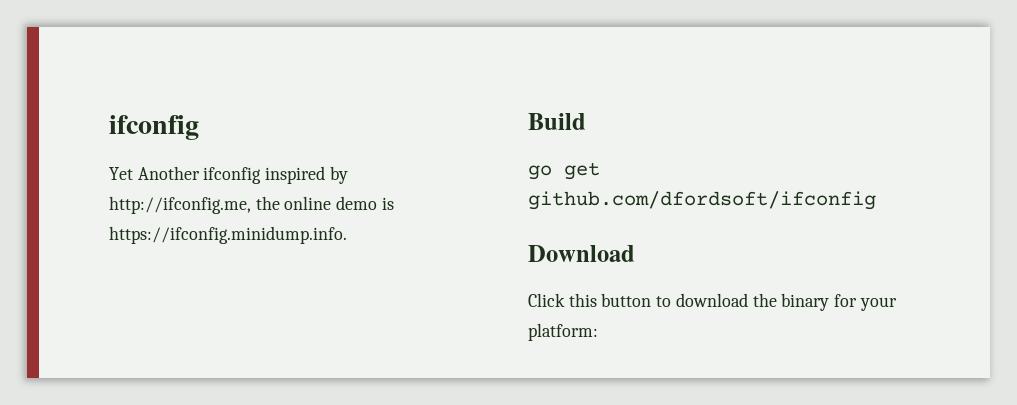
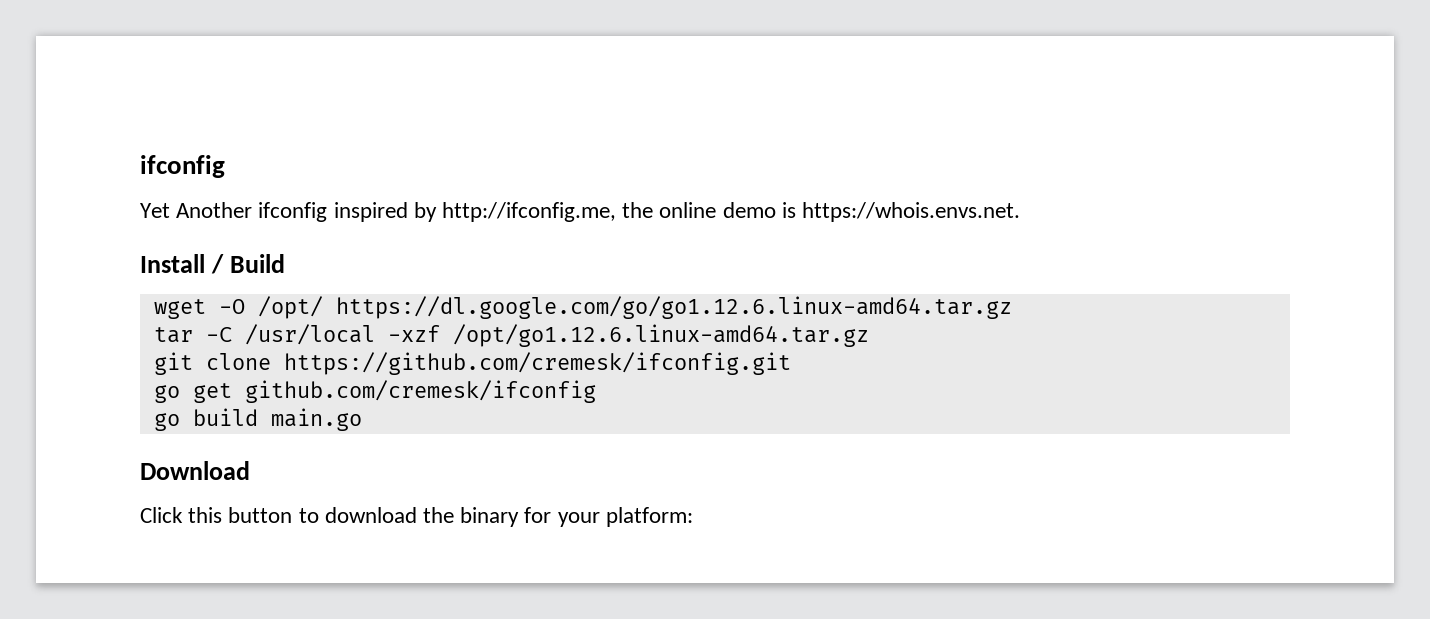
- Yet Another ifconfig inspired by http://ifconfig.me, the online demo is https://ifconfig.minidump.info.
- Build
- go get github.com/dfordsoft/ifconfig
+ Yet Another ifconfig inspired by http://ifconfig.me, the online demo is https://whois.envs.net.
+ Install / Build
+ wget -O /opt/ https://dl.google.com/go/go1.12.6.linux-amd64.tar.gz
+ tar -C /usr/local -xzf /opt/go1.12.6.linux-amd64.tar.gz
+ git clone https://github.com/cremesk/ifconfig.git
+ go get github.com/cremesk/ifconfig
+ go build main.go

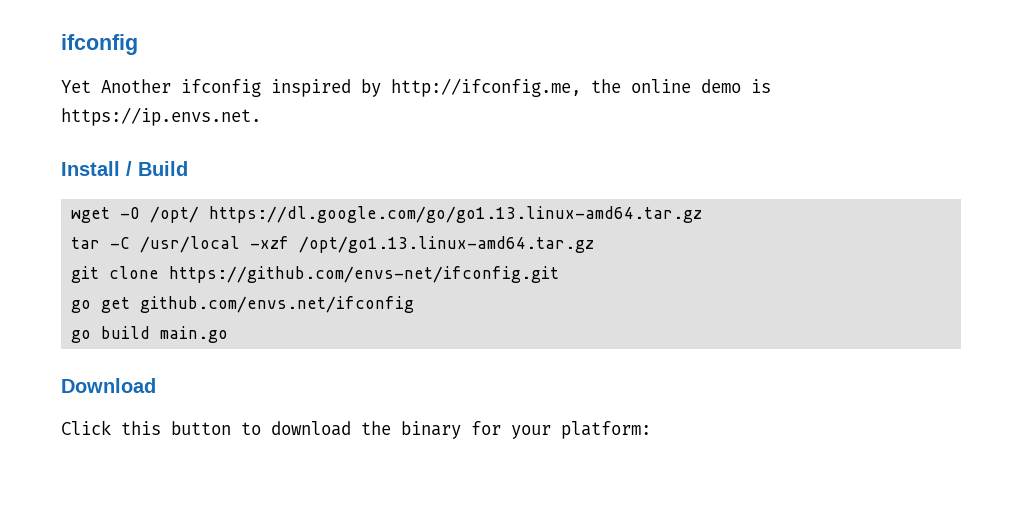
- Yet Another ifconfig inspired by http://ifconfig.me, the online demo is https://whois.envs.net.
+ Yet Another ifconfig inspired by http://ifconfig.me, the online demo is https://ip.envs.net.
- wget -O /opt/ https://dl.google.com/go/go1.12.6.linux-amd64.tar.gz
+ wget -O /opt/ https://dl.google.com/go/go1.13.linux-amd64.tar.gz
- tar -C /usr/local -xzf /opt/go1.12.6.linux-amd64.tar.gz
+ tar -C /usr/local -xzf /opt/go1.13.linux-amd64.tar.gz
- git clone https://github.com/cremesk/ifconfig.git
+ git clone https://github.com/envs-net/ifconfig.git
- go get github.com/cremesk/ifconfig
+ go get github.com/envs.net/ifconfig

